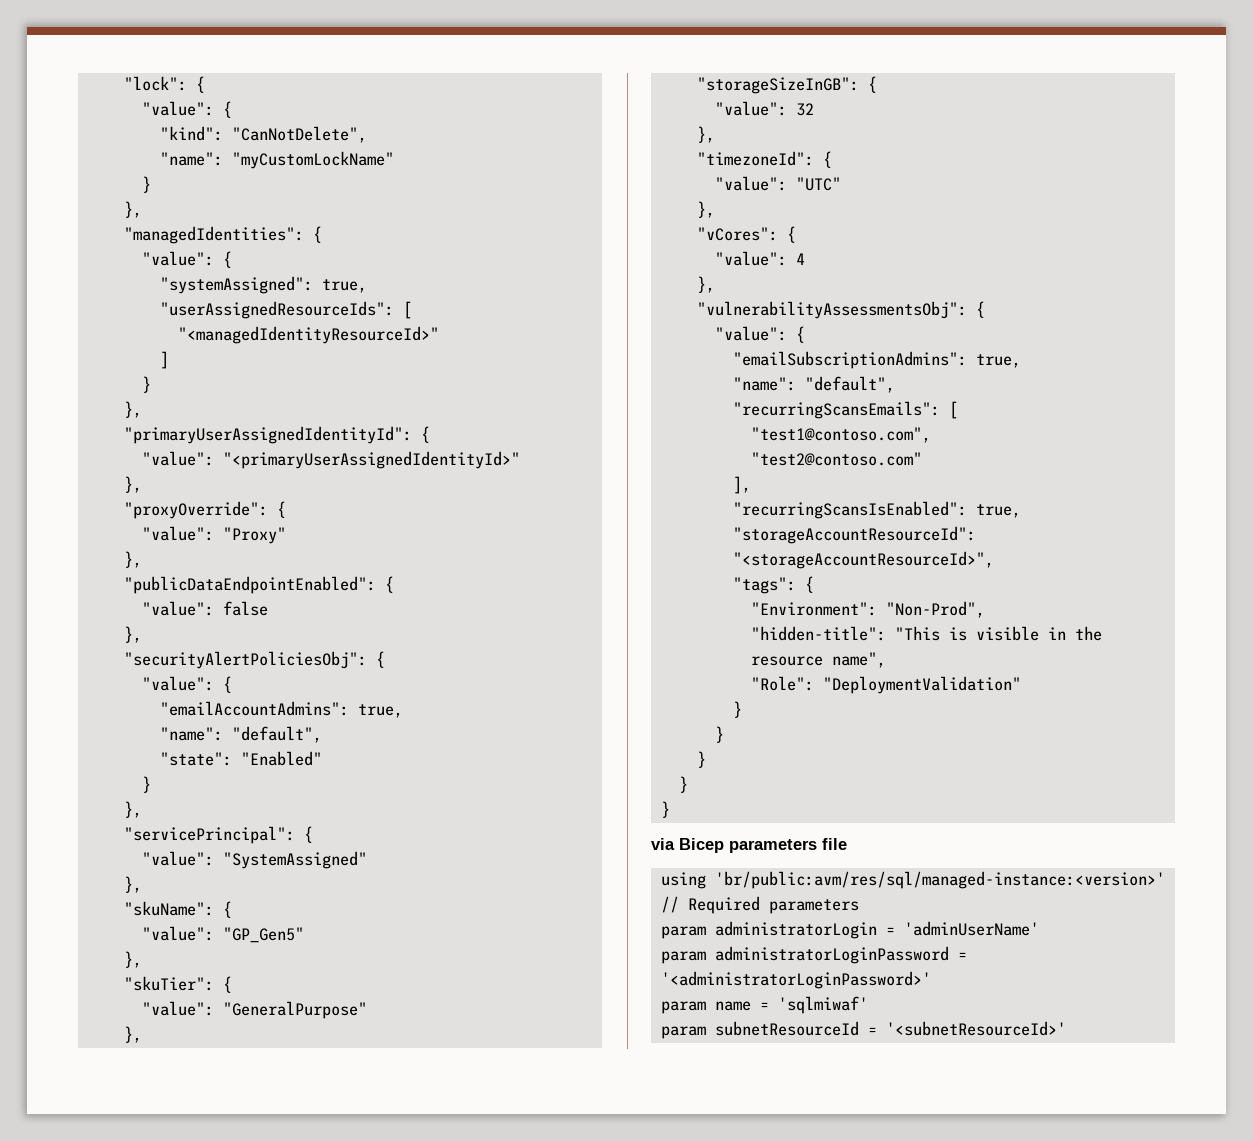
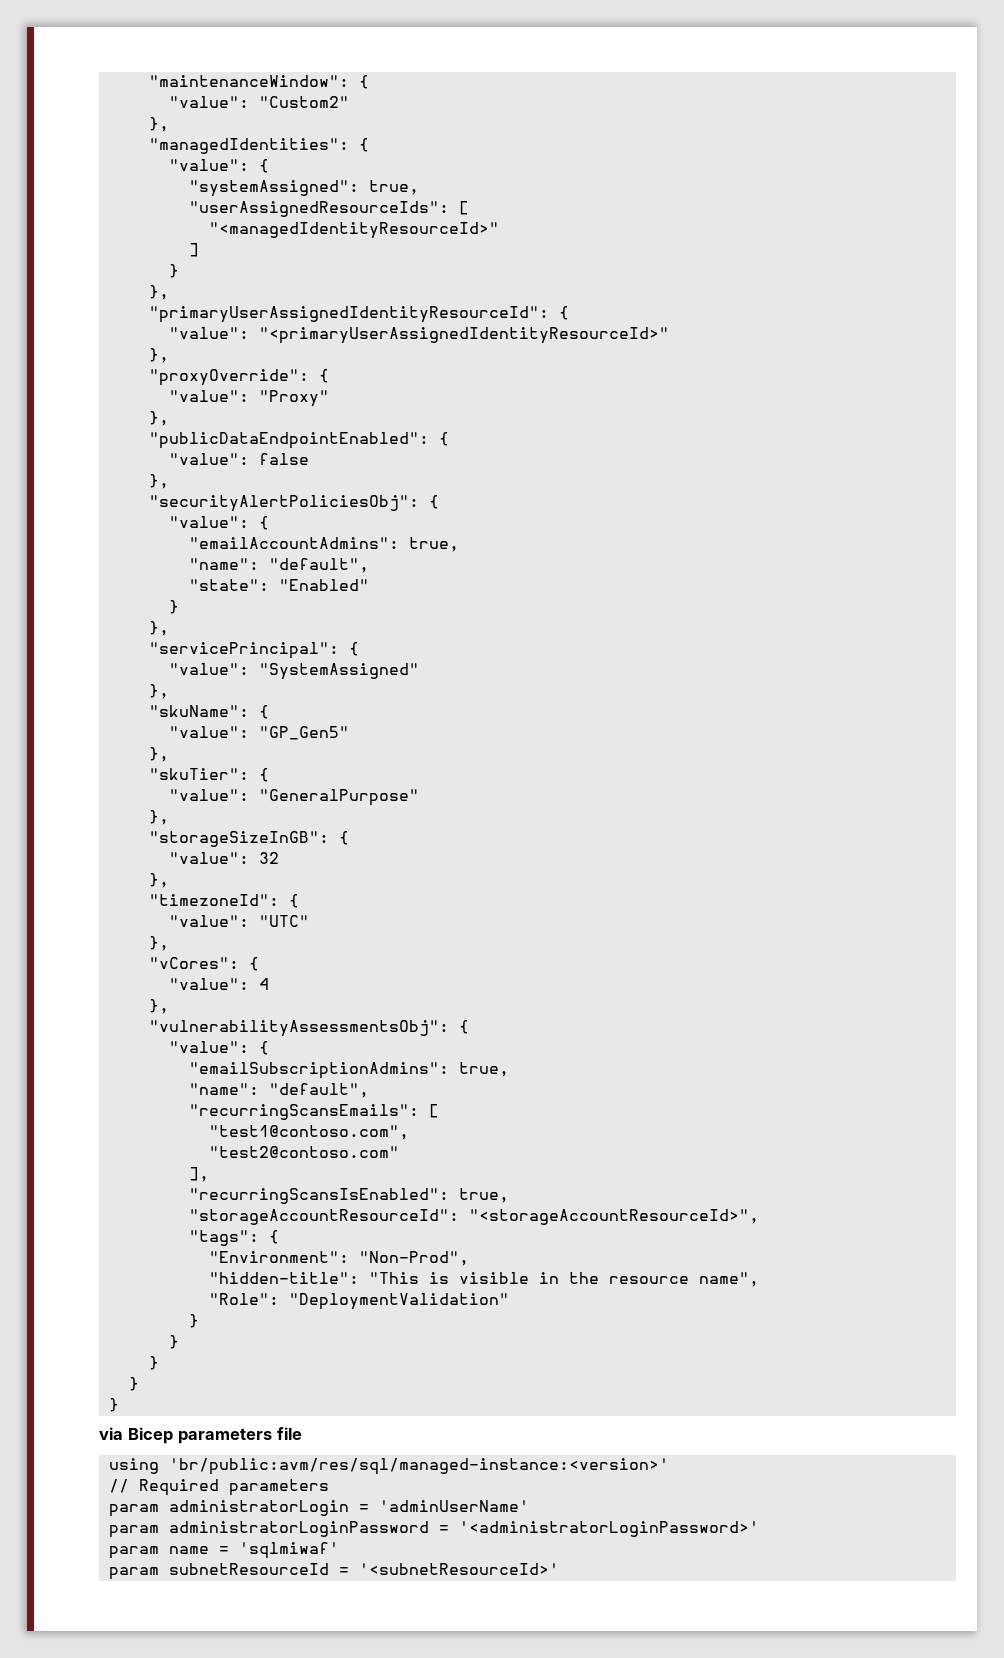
- "lock": {
- "value": {
- "kind": "CanNotDelete",
- "name": "myCustomLockName"
- }
+ "maintenanceWindow": {
+ "value": "Custom2"
- "primaryUserAssignedIdentityId": {
- "value": "<primaryUserAssignedIdentityId>"
+ "primaryUserAssignedIdentityResourceId": {
+ "value": "<primaryUserAssignedIdentityResourceId>"

